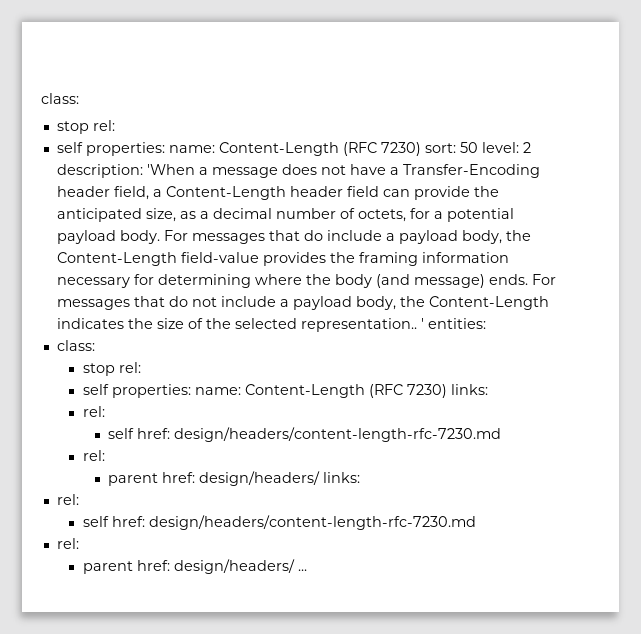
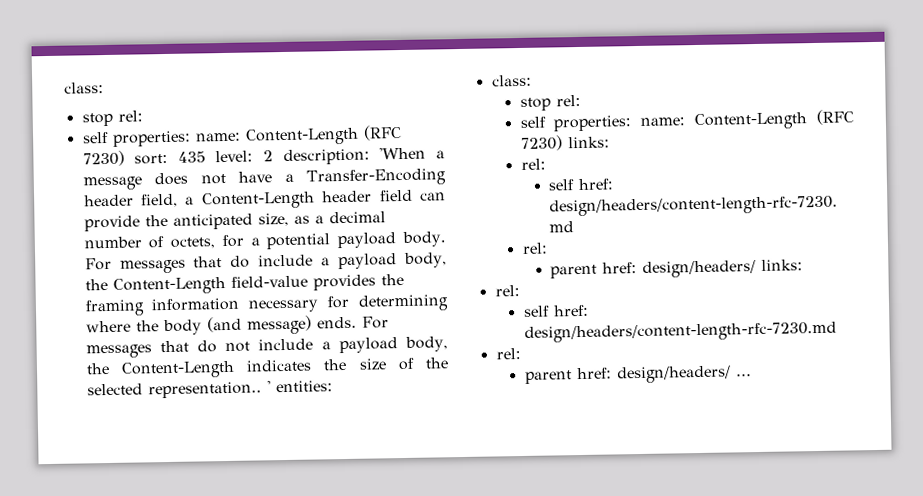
- self properties: name: Content-Length (RFC 7230) sort: 50 level: 2 description: 'When a message does not have a Transfer-Encoding header field, a Content-Length header field can provide the anticipated size, as a decimal number of octets, for a potential payload body.
+ self properties: name: Content-Length (RFC 7230) sort: 435 level: 2 description: 'When a message does not have a Transfer-Encoding header field, a Content-Length header field can provide the anticipated size, as a decimal number of octets, for a potential payload body.

